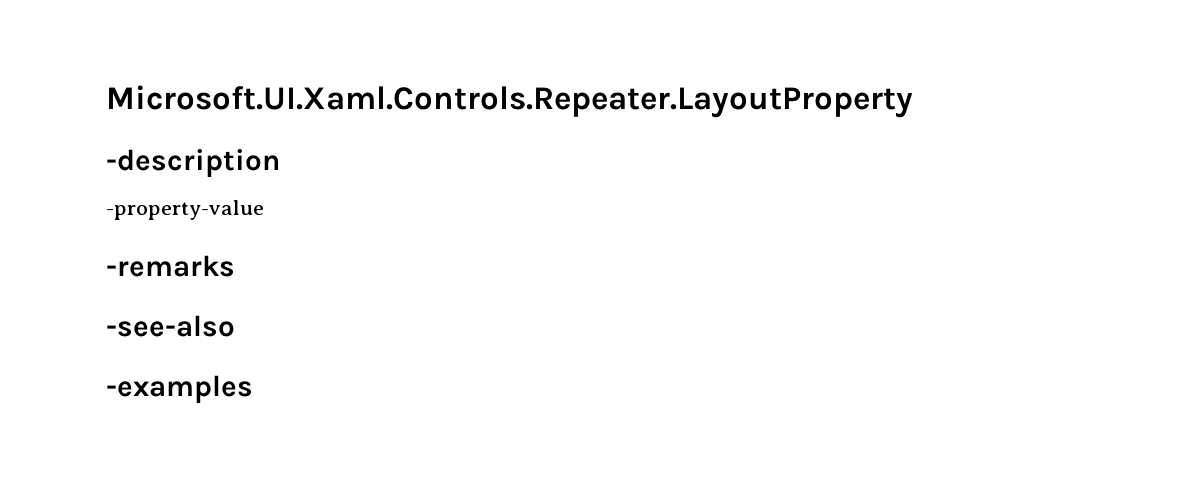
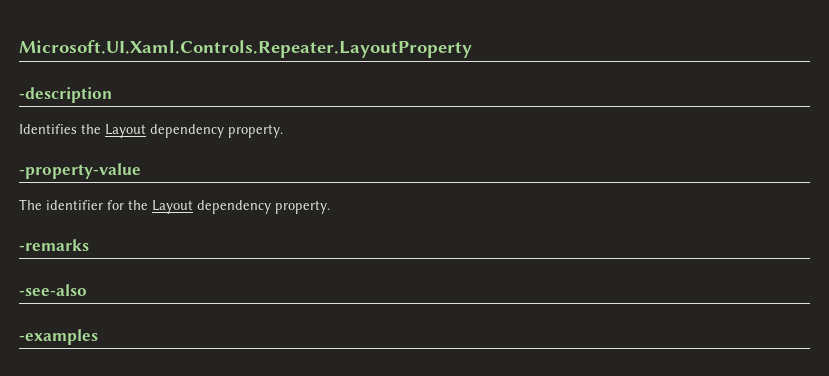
+ Identifies the Layout dependency property.
  -property-value
+ The identifier for the Layout dependency property.

